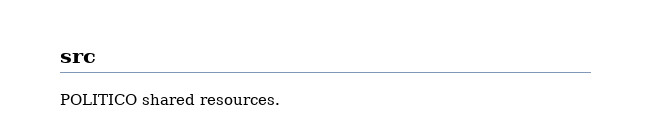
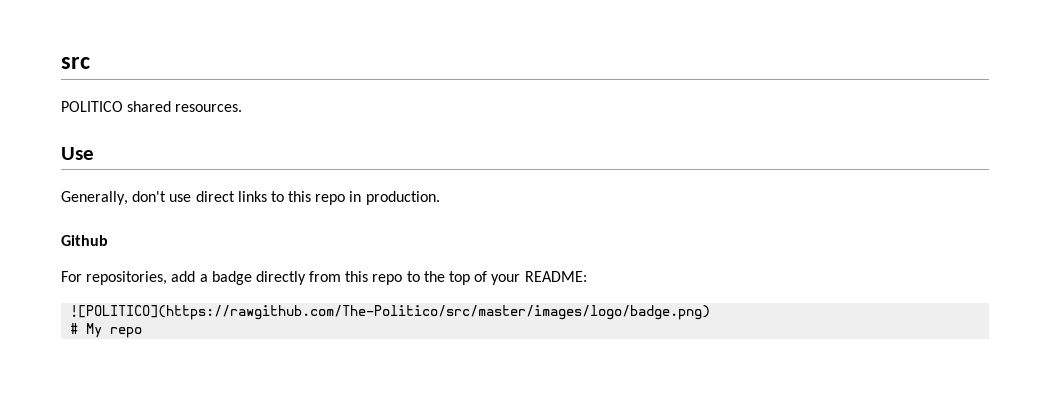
+ Use
+ Generally, don't use direct links to this repo in production.
+ Github
+ For repositories, add a badge directly from this repo to the top of your README:
+ ![POLITICO](https://rawgithub.com/The-Politico/src/master/images/logo/badge.png)
+ # My repo

